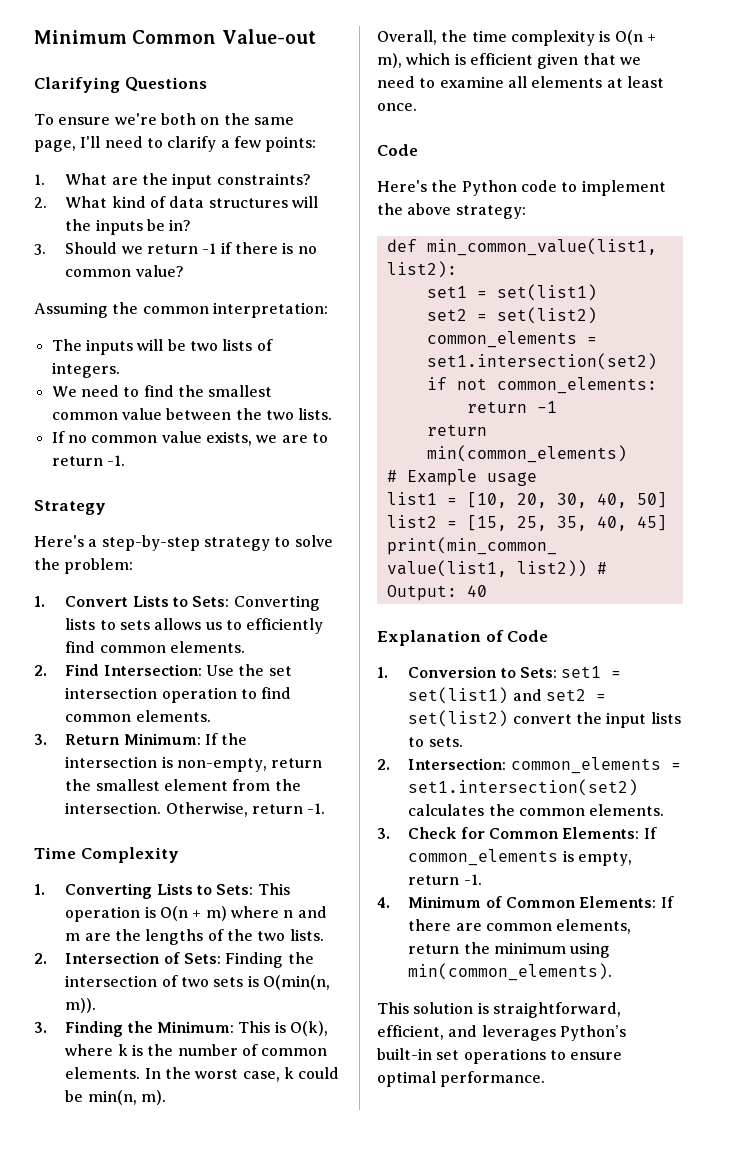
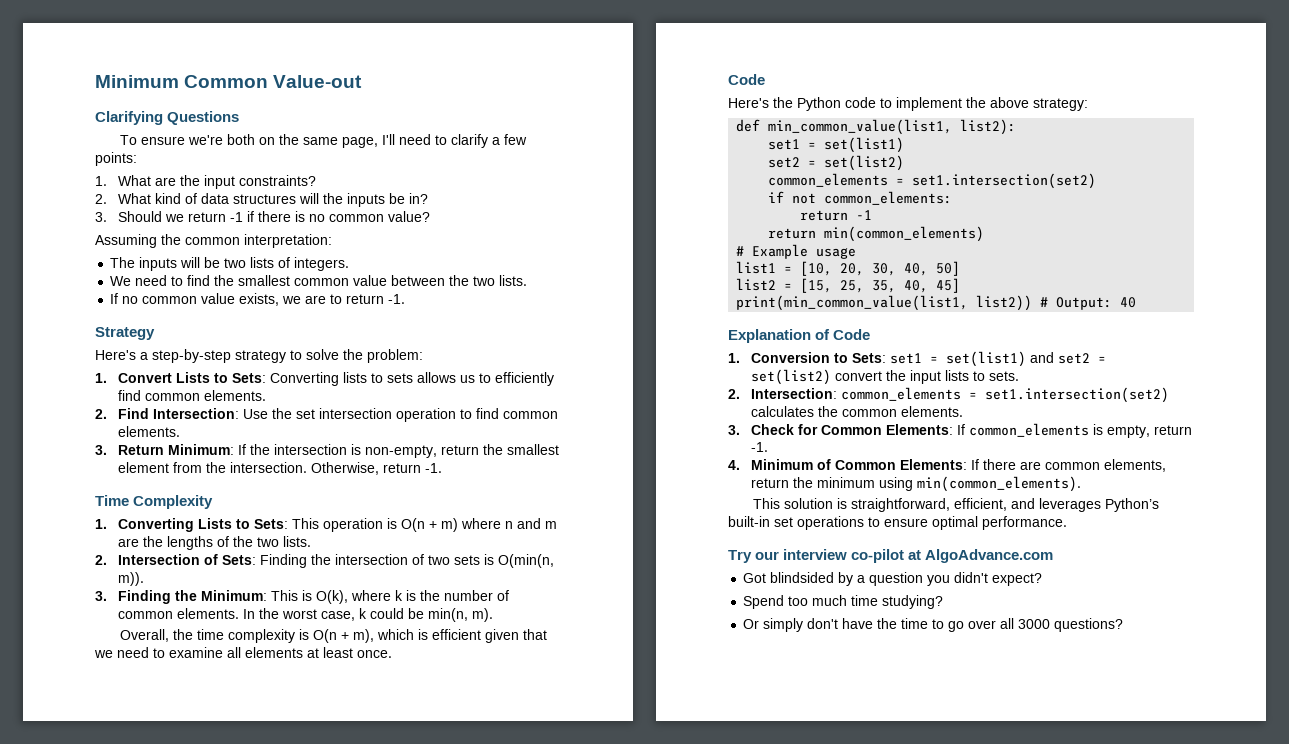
+ Try our interview co-pilot at AlgoAdvance.com
+ Got blindsided by a question you didn't expect?
+ Spend too much time studying?
+ Or simply don't have the time to go over all 3000 questions?

